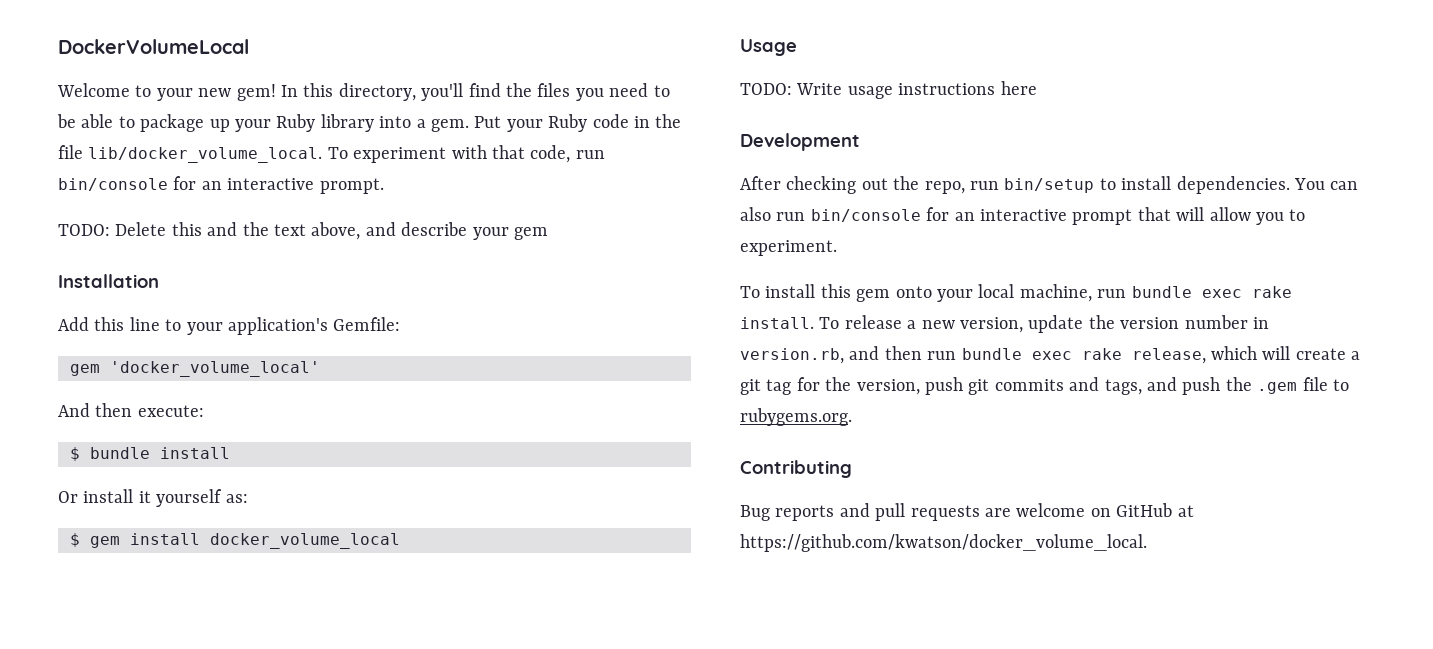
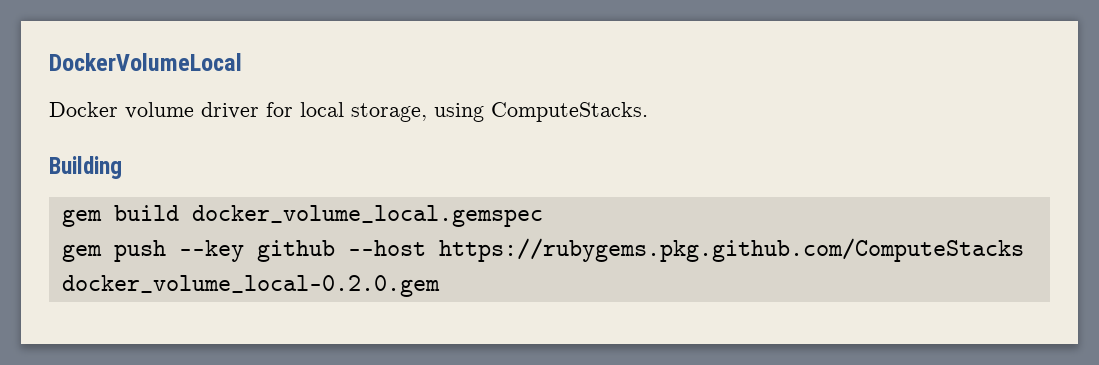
- Welcome to your new gem! In this directory, you'll find the files you need to be able to package up your Ruby library into a gem. Put your Ruby code in the file lib/docker_volume_local. To experiment with that code, run bin/console for an interactive prompt.
- TODO: Delete this and the text above, and describe your gem
- Installation
- Add this line to your application's Gemfile:
- gem 'docker_volume_local'
- And then execute:
- $ bundle install
- Or install it yourself as:
- $ gem install docker_volume_local
- Usage
- TODO: Write usage instructions here
- Development
- After checking out the repo, run bin/setup to install dependencies. You can also run bin/console for an interactive prompt that will allow you to experiment.
- To install this gem onto your local machine, run bundle exec rake install. To release a new version, update the version number in version.rb, and then run bundle exec rake release, which will create a git tag for the version, push git commits and tags, and push the .gem file to rubygems.org.
- Contributing
- Bug reports and pull requests are welcome on GitHub at https://github.com/kwatson/docker_volume_local.
+ Docker volume driver for local storage, using ComputeStacks.
+ Building
+ gem build docker_volume_local.gemspec
+ gem push --key github --host https://rubygems.pkg.github.com/ComputeStacks docker_volume_local-0.2.0.gem

